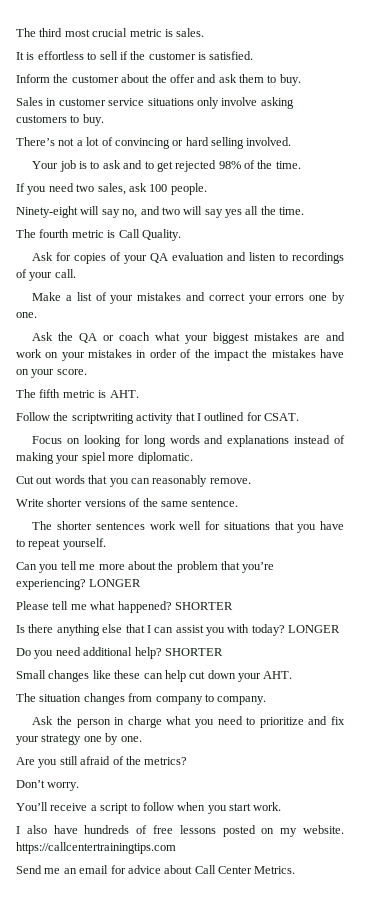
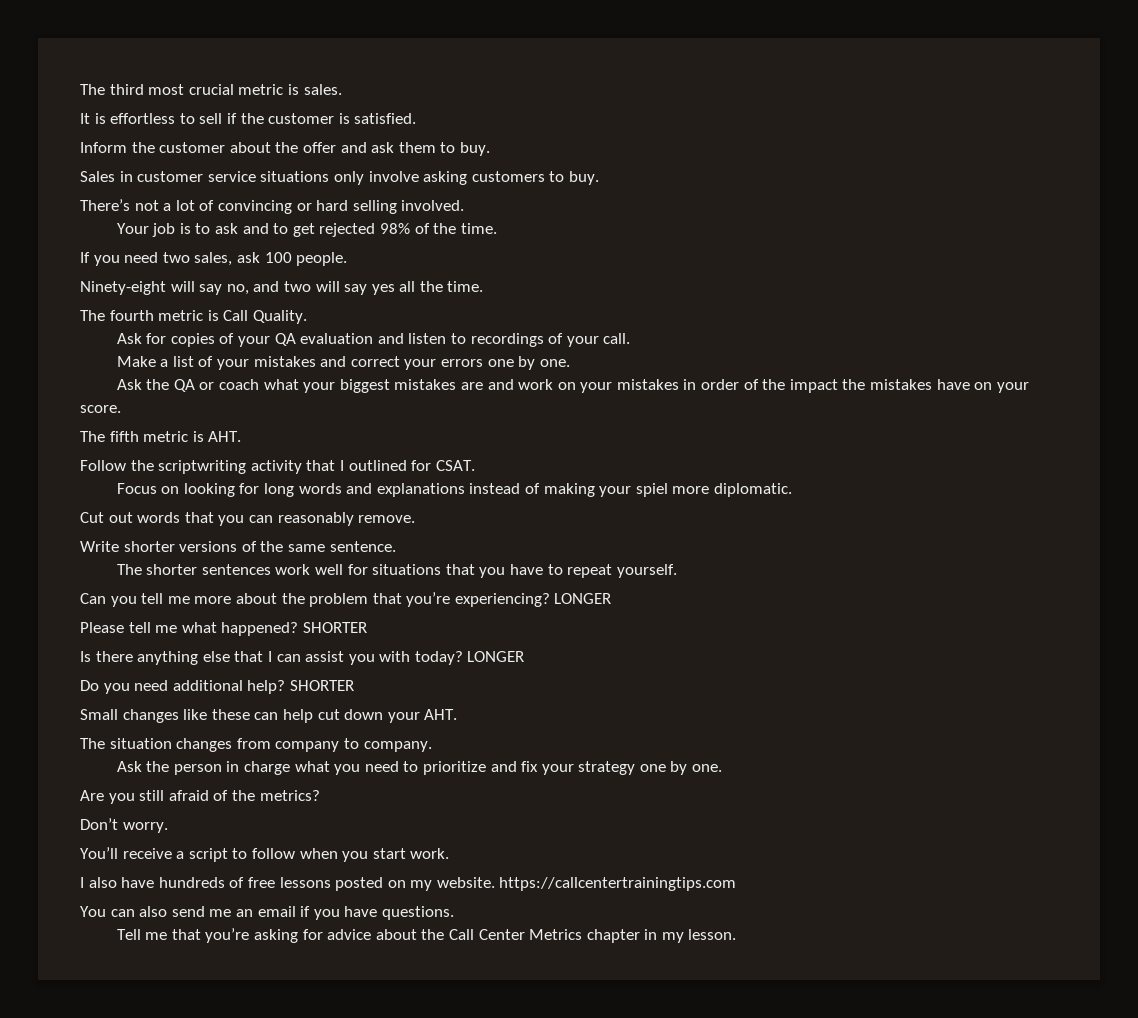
- Send me an email for advice about Call Center Metrics.
+ You can also send me an email if you have questions.
+ Tell me that you’re asking for advice about the Call Center Metrics chapter in my lesson.

